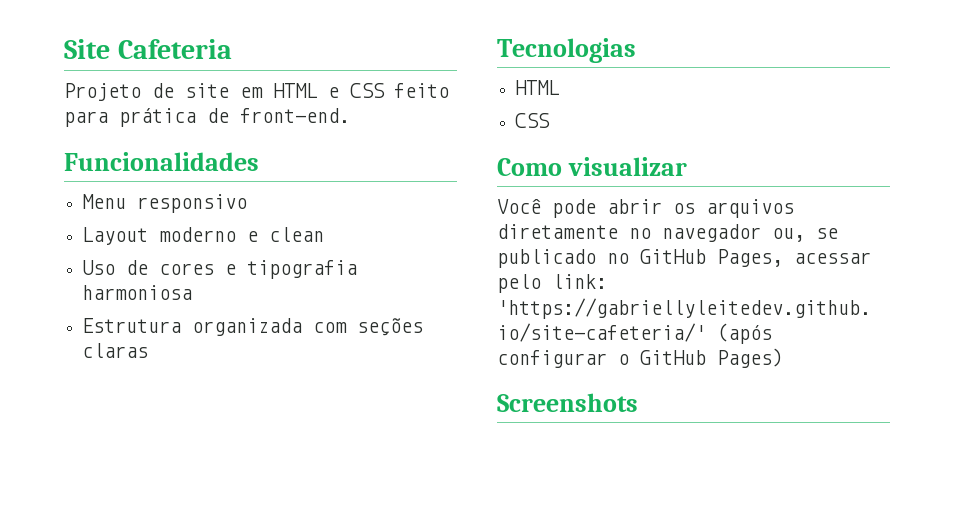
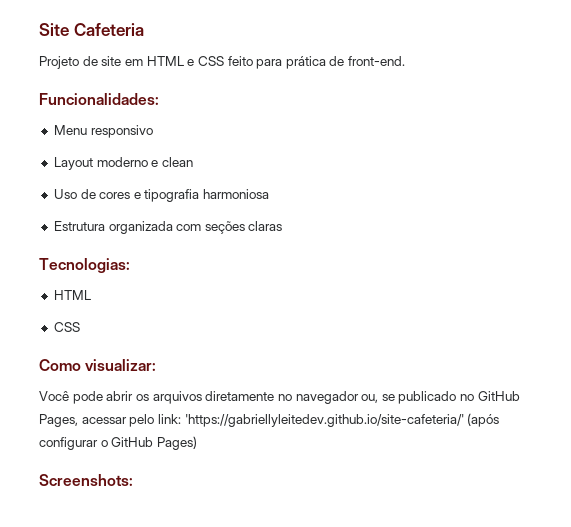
- Funcionalidades
+ Funcionalidades:
- Tecnologias
+ Tecnologias:
- Como visualizar
+ Como visualizar:
- Screenshots
+ Screenshots:

